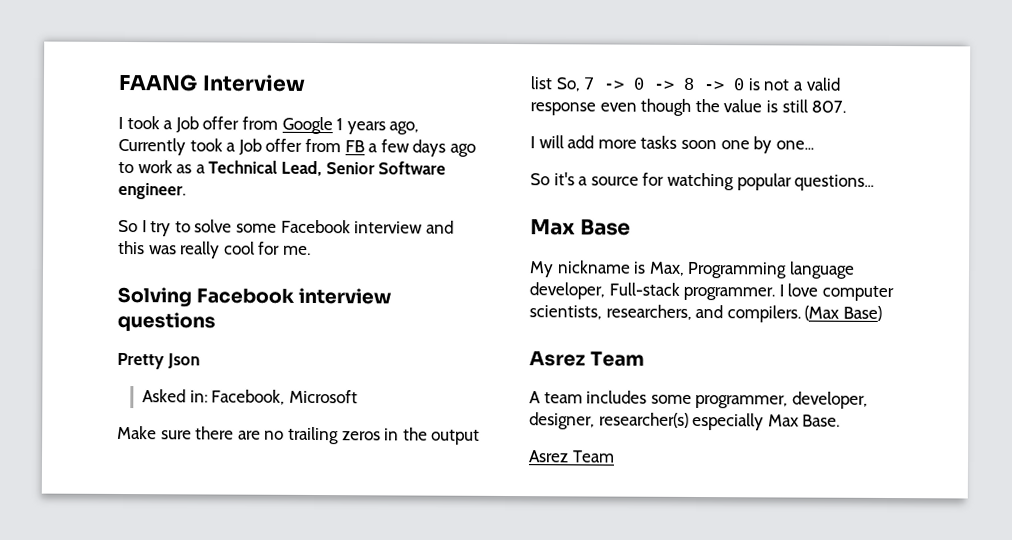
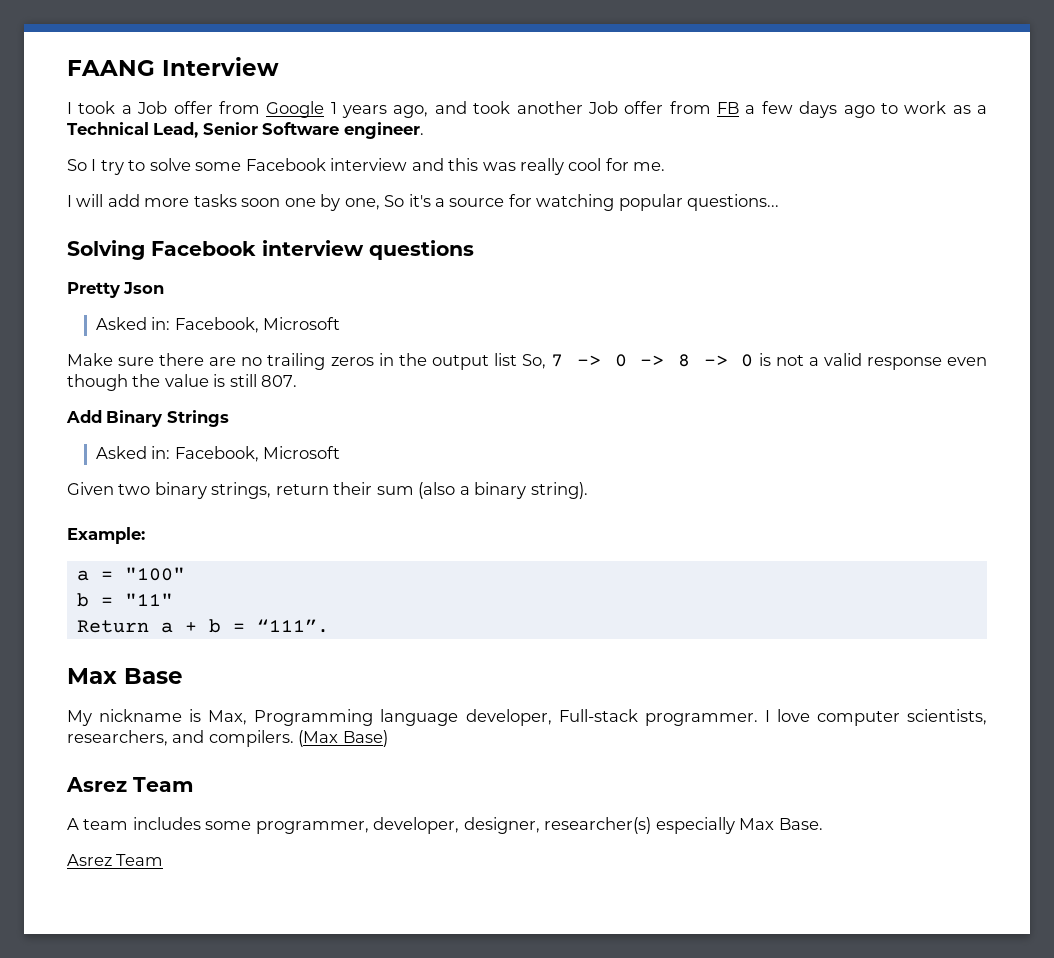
- I took a Job offer from Google 1 years ago, Currently took a Job offer from FB a few days ago to work as a Technical Lead, Senior Software engineer.
+ I took a Job offer from Google 1 years ago, and took another Job offer from FB a few days ago to work as a Technical Lead, Senior Software engineer.
+ I will add more tasks soon one by one, So it's a source for watching popular questions...
- I will add more tasks soon one by one...
- So it's a source for watching popular questions...
+ Add Binary Strings
+ Asked in: Facebook, Microsoft
+ Given two binary strings, return their sum (also a binary string).
+ Example:
+ a = "100"
+ b = "11"
+ Return a + b = “111”.

